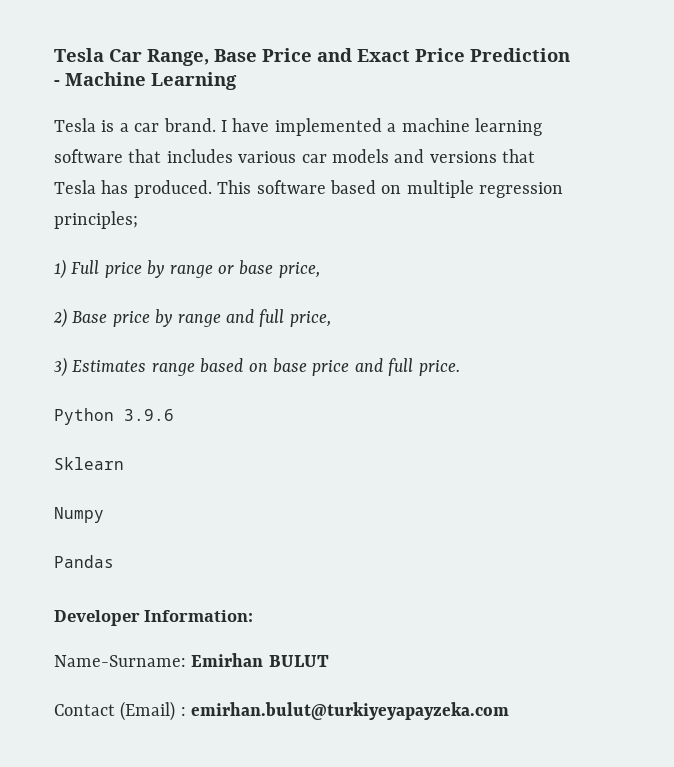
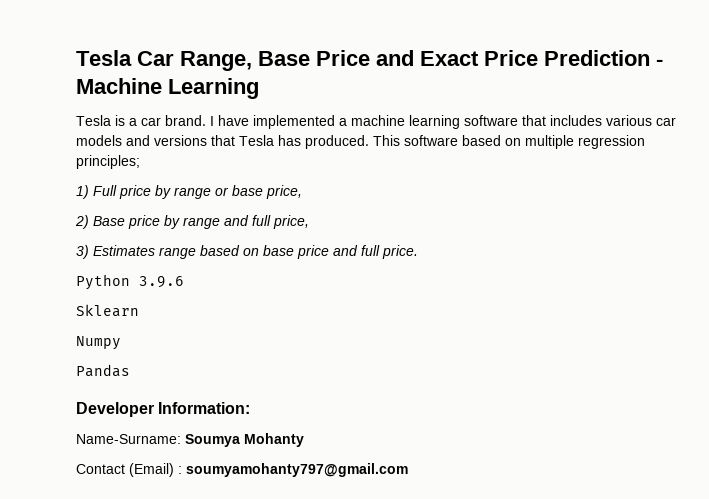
- Name-Surname: Emirhan BULUT
+ Name-Surname: Soumya Mohanty
- Contact (Email) : emirhan.bulut@turkiyeyapayzeka.com
+ Contact (Email) : soumyamohanty797@gmail.com

